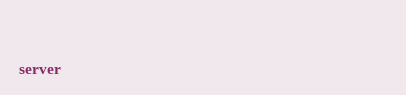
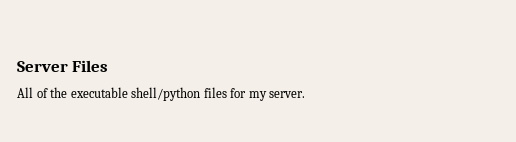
- server
+ Server Files
+ All of the executable shell/python files for my server.

